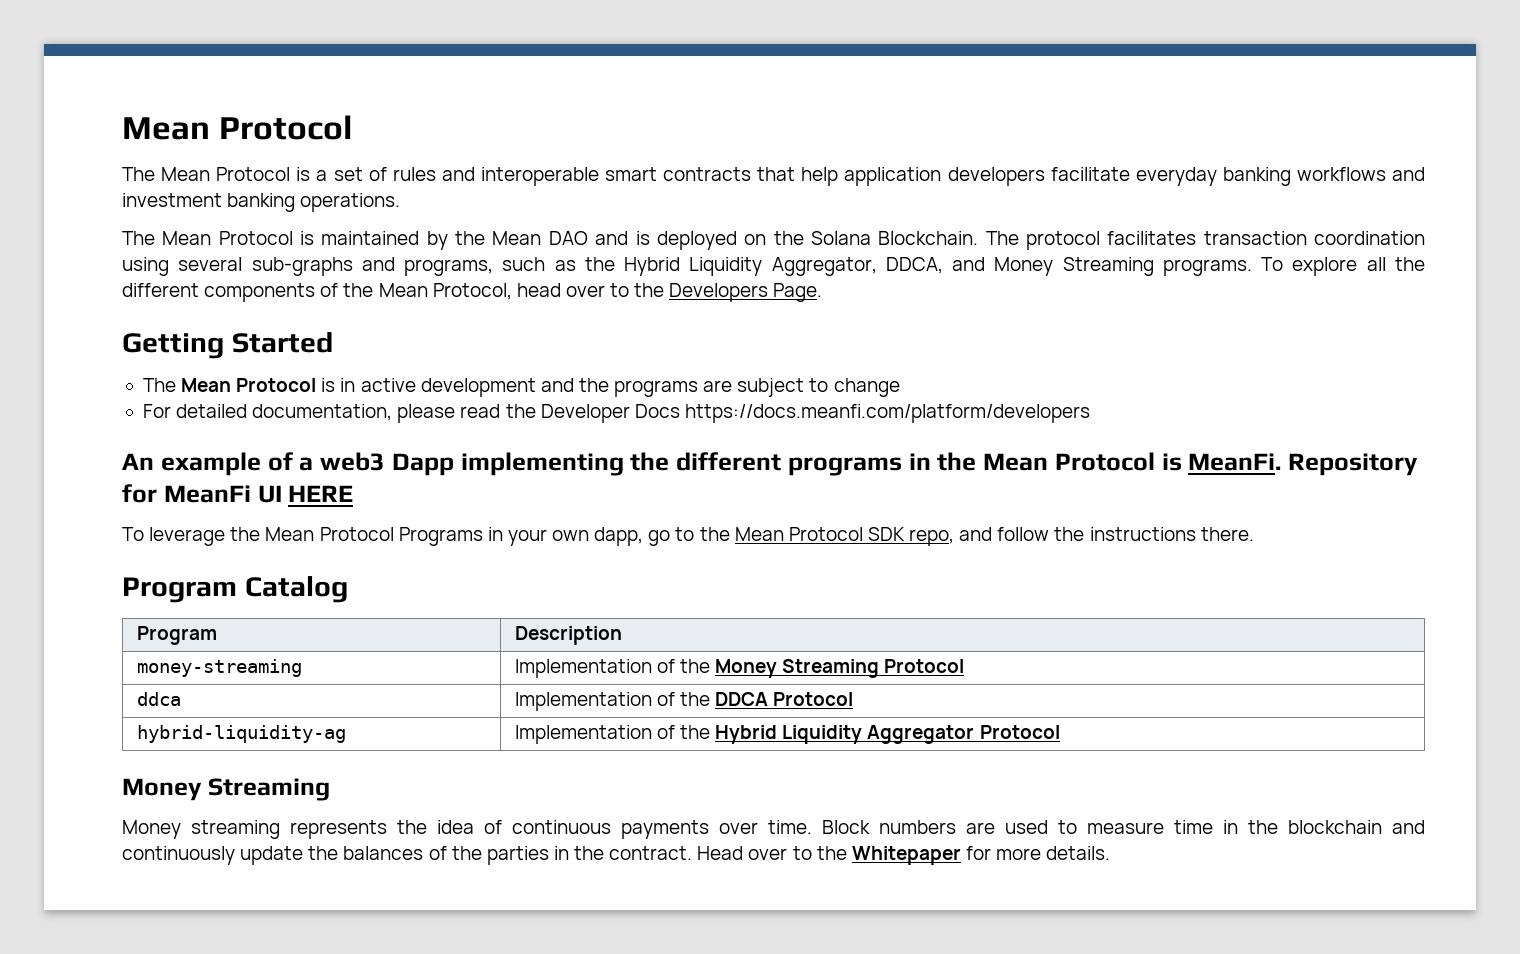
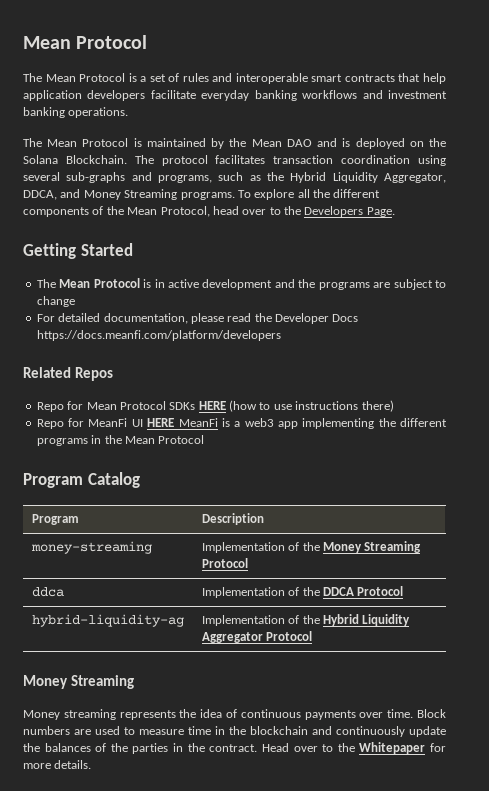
- An example of a web3 Dapp implementing the different programs in the Mean Protocol is MeanFi. Repository for MeanFi UI HERE
- To leverage the Mean Protocol Programs in your own dapp, go to the Mean Protocol SDK repo, and follow the instructions there.
+ Related Repos
+ Repo for Mean Protocol SDKs HERE (how to use instructions there)
+ Repo for MeanFi UI HERE MeanFi is a web3 app implementing the different programs in the Mean Protocol

